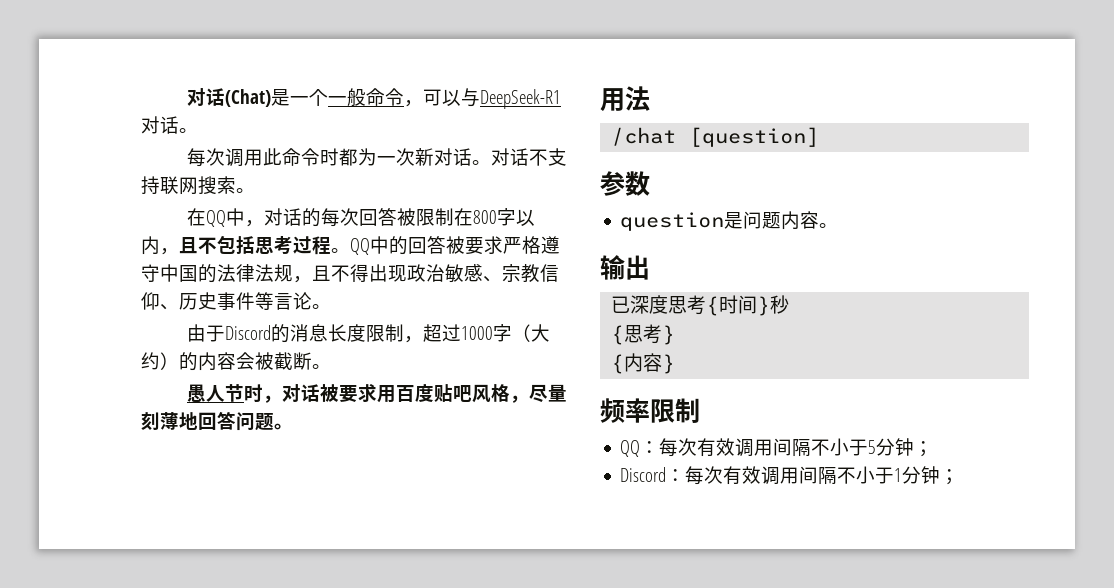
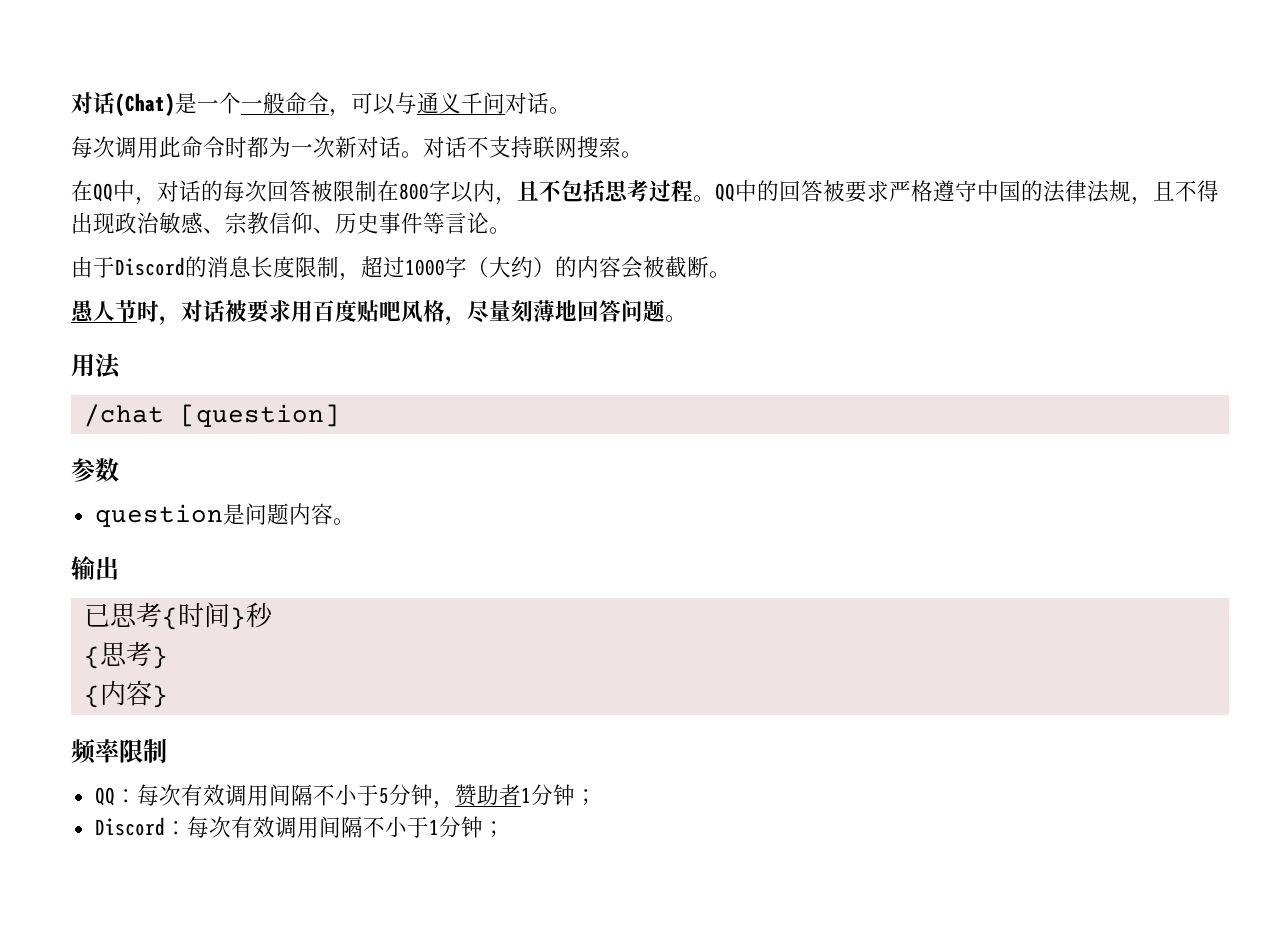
- 对话(Chat)是一个一般命令，可以与DeepSeek-R1对话。
+ 对话(Chat)是一个一般命令，可以与通义千问对话。
- 已深度思考{时间}秒
+ 已思考{时间}秒
- QQ：每次有效调用间隔不小于5分钟；
+ QQ：每次有效调用间隔不小于5分钟，赞助者1分钟；

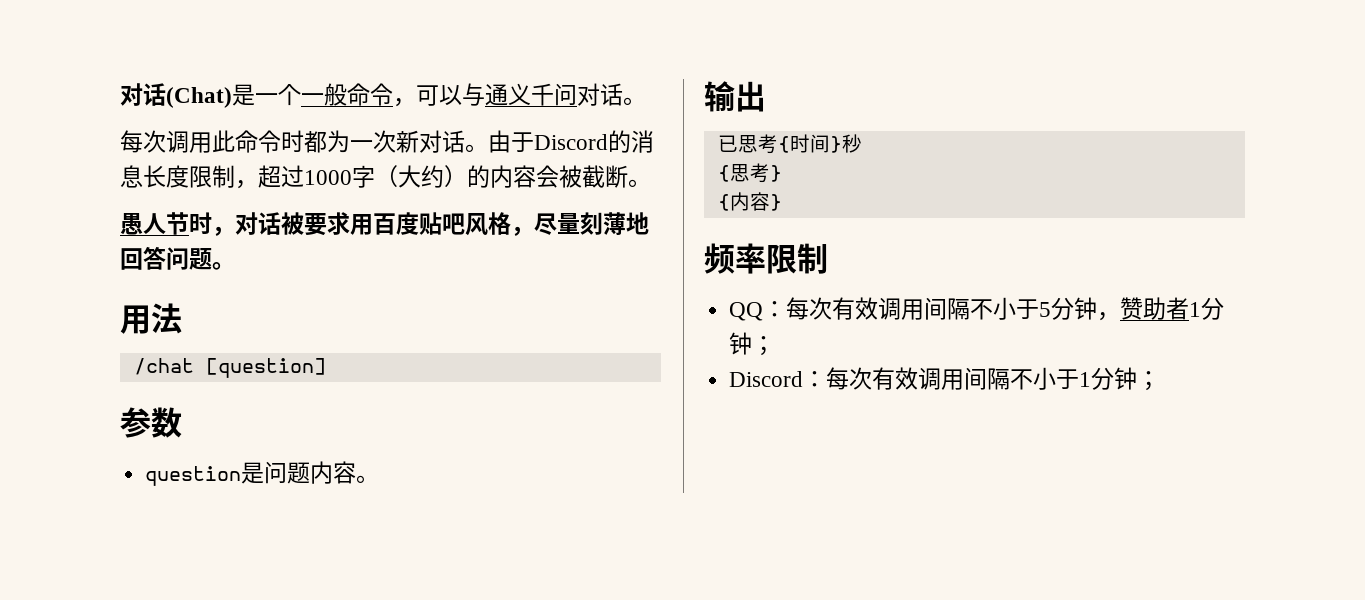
- 每次调用此命令时都为一次新对话。对话不支持联网搜索。
- 在QQ中，对话的每次回答被限制在800字以内，且不包括思考过程。QQ中的回答被要求严格遵守中国的法律法规，且不得出现政治敏感、宗教信仰、历史事件等言论。
- 由于Discord的消息长度限制，超过1000字（大约）的内容会被截断。
+ 每次调用此命令时都为一次新对话。由于Discord的消息长度限制，超过1000字（大约）的内容会被截断。

